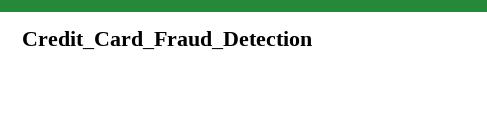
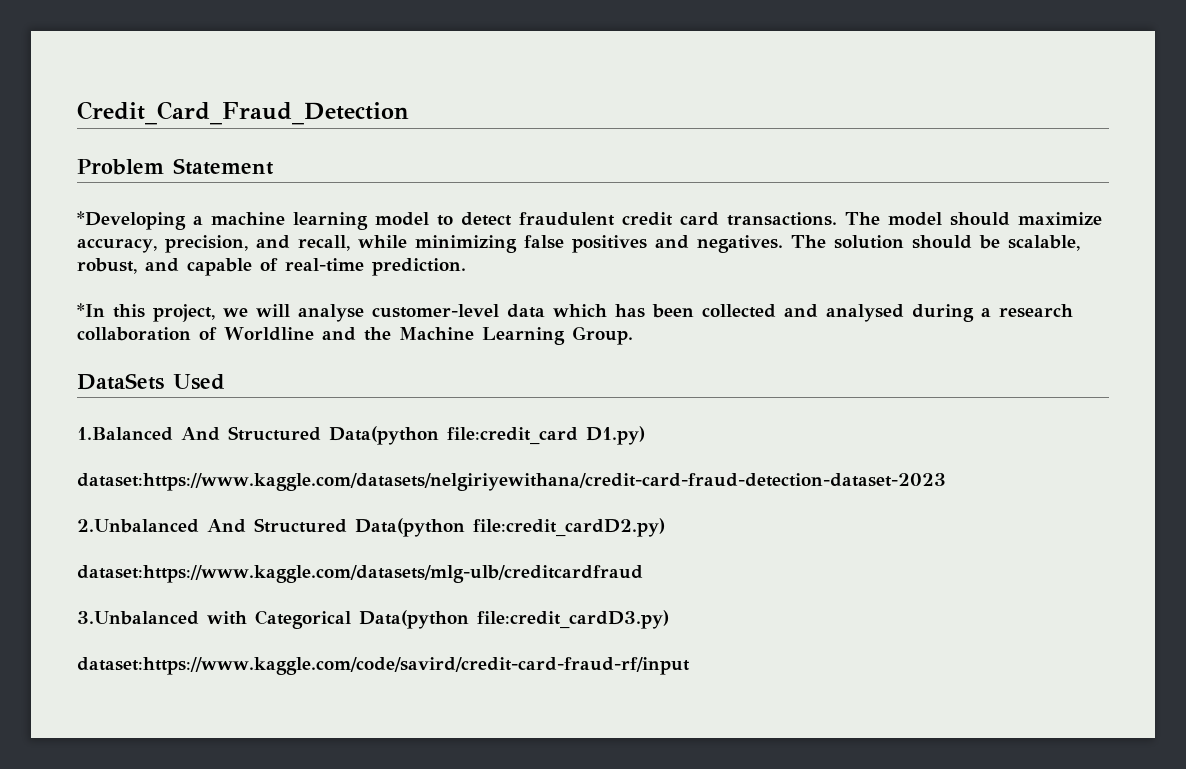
+ Problem Statement
+ *Developing a machine learning model to detect fraudulent credit card transactions. The model should maximize accuracy, precision, and recall, while minimizing false positives and negatives. The solution should be scalable, robust, and capable of real-time prediction.
+ *In this project, we will analyse customer-level data which has been collected and analysed during a research collaboration of Worldline and the Machine Learning Group.
+ DataSets Used
+ 1.Balanced And Structured Data(python file:credit_card D1.py)
+ dataset:https://www.kaggle.com/datasets/nelgiriyewithana/credit-card-fraud-detection-dataset-2023
+ 2.Unbalanced And Structured Data(python file:credit_cardD2.py)
+ dataset:https://www.kaggle.com/datasets/mlg-ulb/creditcardfraud
+ 3.Unbalanced with Categorical Data(python file:credit_cardD3.py)
+ dataset:https://www.kaggle.com/code/savird/credit-card-fraud-rf/input

